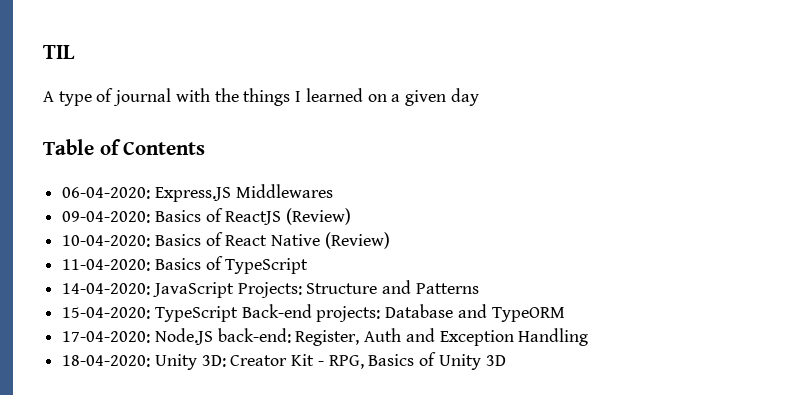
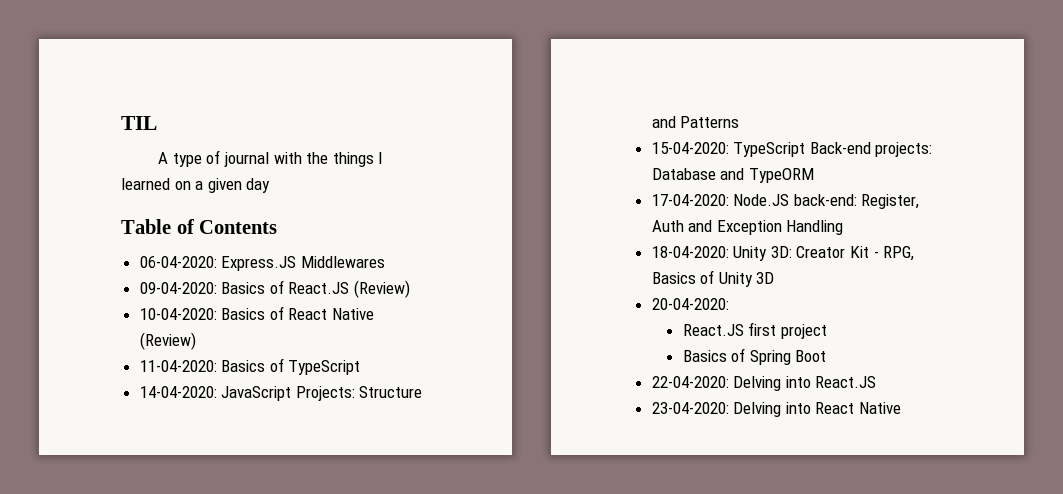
- 09-04-2020: Basics of ReactJS (Review)
+ 09-04-2020: Basics of React.JS (Review)
+ 20-04-2020:
+ React.JS first project
+ Basics of Spring Boot
+ 22-04-2020: Delving into React.JS
+ 23-04-2020: Delving into React Native

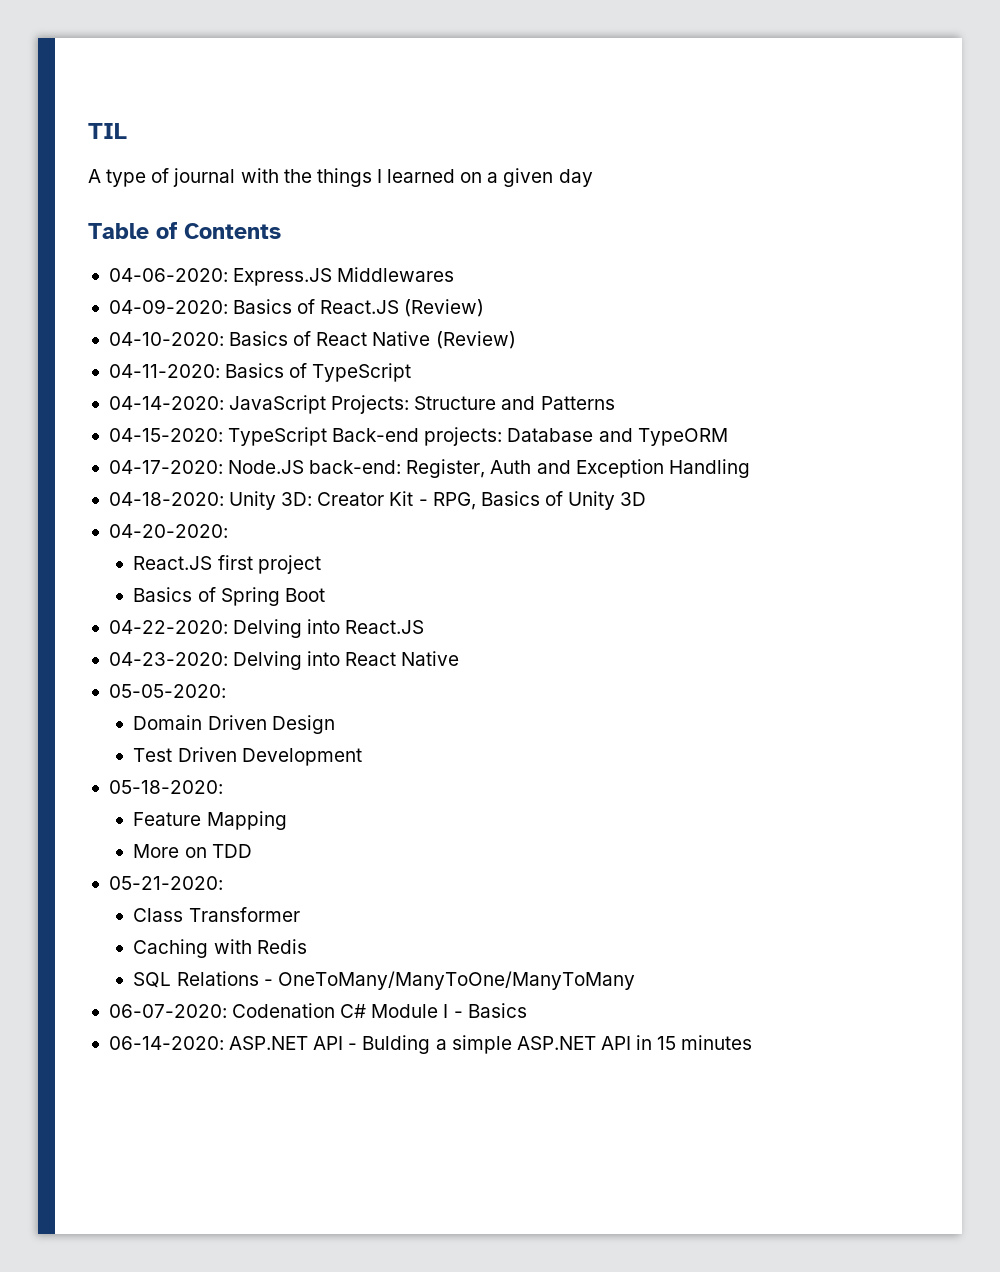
- 06-04-2020: Express.JS Middlewares
+ 04-06-2020: Express.JS Middlewares
- 09-04-2020: Basics of React.JS (Review)
+ 04-09-2020: Basics of React.JS (Review)
- 10-04-2020: Basics of React Native (Review)
+ 04-10-2020: Basics of React Native (Review)
- 11-04-2020: Basics of TypeScript
+ 04-11-2020: Basics of TypeScript
- 14-04-2020: JavaScript Projects: Structure and Patterns
+ 04-14-2020: JavaScript Projects: Structure and Patterns
- 15-04-2020: TypeScript Back-end projects: Database and TypeORM
+ 04-15-2020: TypeScript Back-end projects: Database and TypeORM
- 17-04-2020: Node.JS back-end: Register, Auth and Exception Handling
+ 04-17-2020: Node.JS back-end: Register, Auth and Exception Handling
- 18-04-2020: Unity 3D: Creator Kit - RPG, Basics of Unity 3D
+ 04-18-2020: Unity 3D: Creator Kit - RPG, Basics of Unity 3D
- 20-04-2020:
+ 04-20-2020:
- 22-04-2020: Delving into React.JS
+ 04-22-2020: Delving into React.JS
- 23-04-2020: Delving into React Native
+ 04-23-2020: Delving into React Native
+ 05-05-2020:
+ Domain Driven Design
+ Test Driven Development
+ 05-18-2020:
+ Feature Mapping
+ More on TDD
+ 05-21-2020:
+ Class Transformer
+ Caching with Redis
+ SQL Relations - OneToMany/ManyToOne/ManyToMany
+ 06-07-2020: Codenation C# Module I - Basics
+ 06-14-2020: ASP.NET API - Bulding a simple ASP.NET API in 15 minutes

